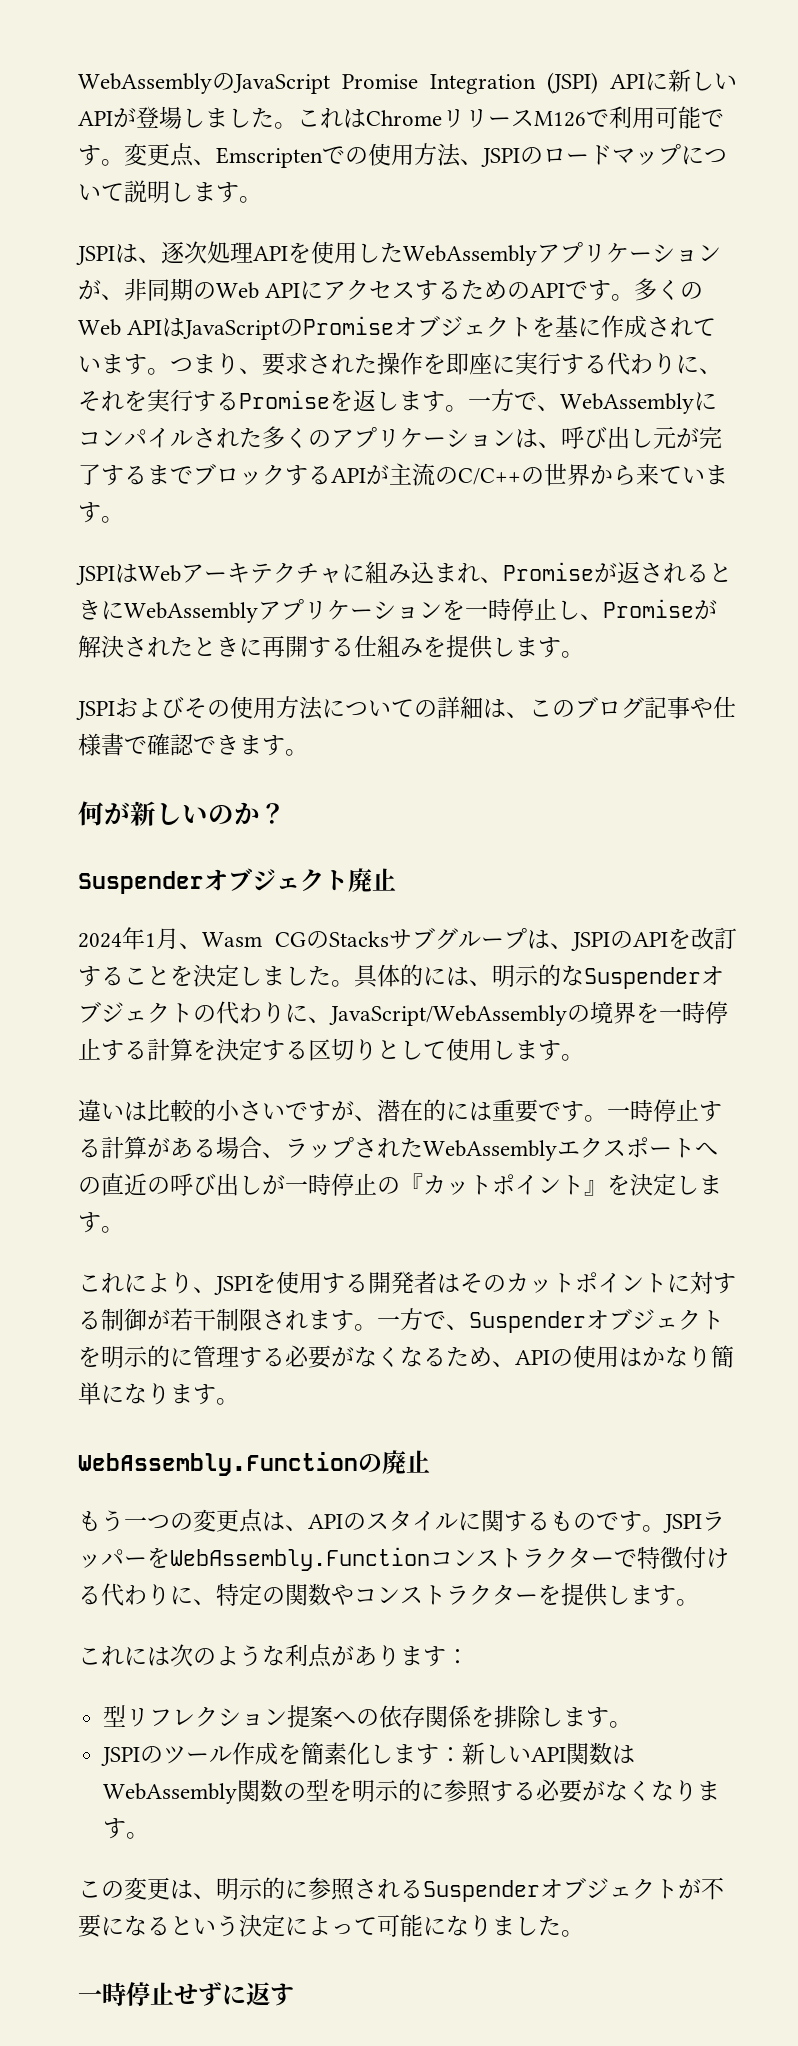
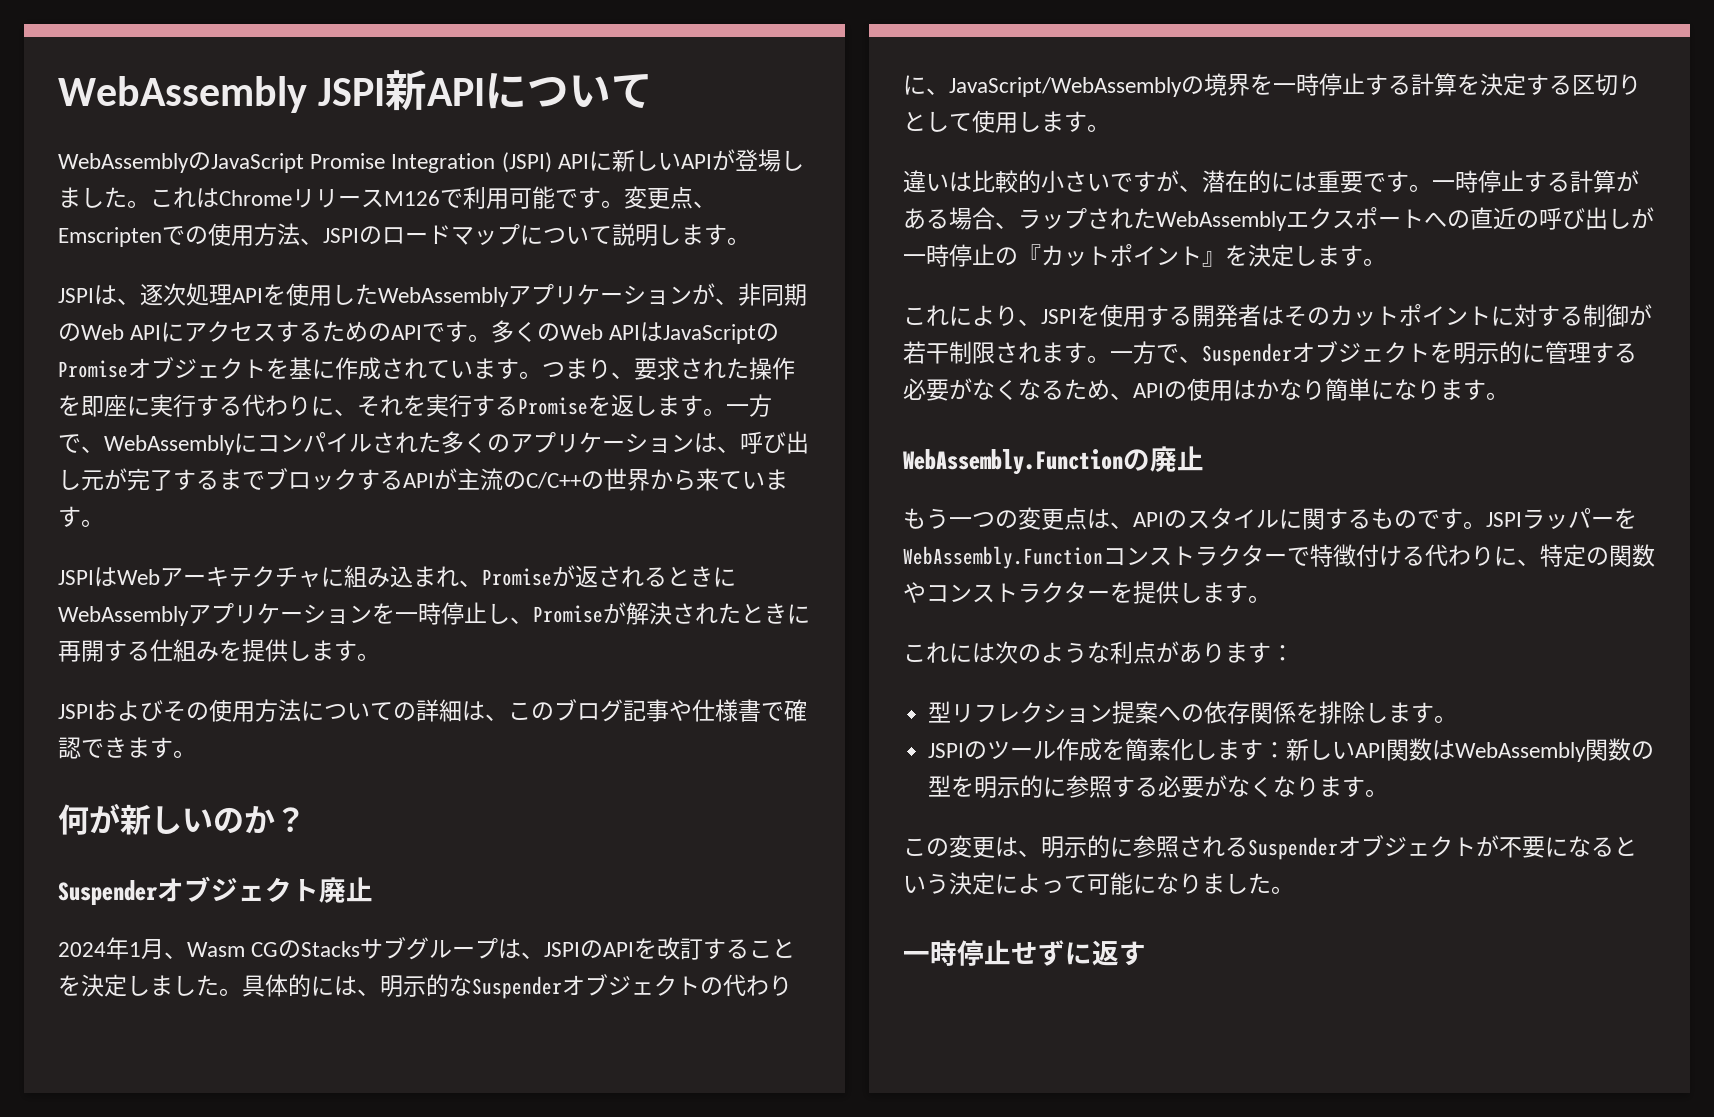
+ WebAssembly JSPI新APIについて

